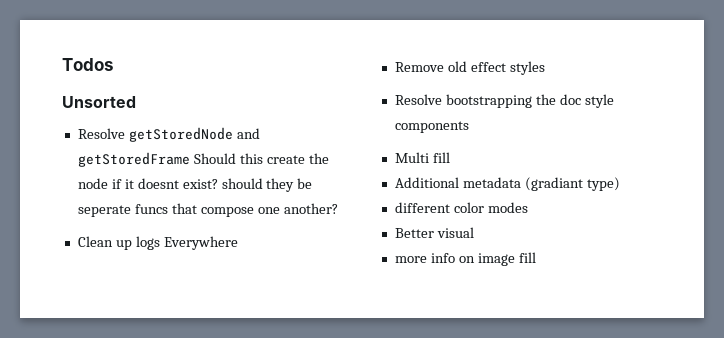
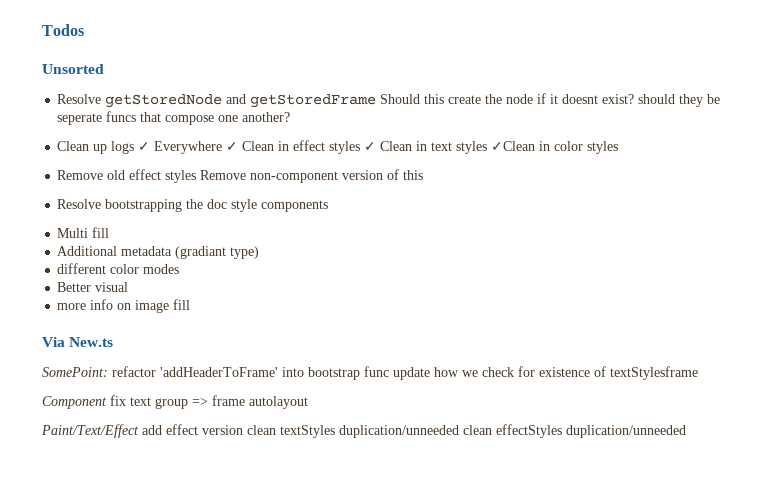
- Clean up logs Everywhere
+ Clean up logs ✓ Everywhere ✓ Clean in effect styles ✓ Clean in text styles ✓Clean in color styles
- Remove old effect styles
+ Remove old effect styles Remove non-component version of this
+ Via New.ts
+ SomePoint: refactor 'addHeaderToFrame' into bootstrap func update how we check for existence of textStylesframe
+ Component fix text group => frame autolayout
+ Paint/Text/Effect add effect version clean textStyles duplication/unneeded clean effectStyles duplication/unneeded

